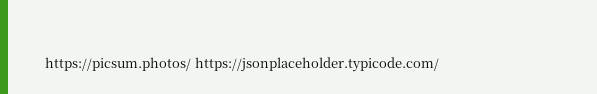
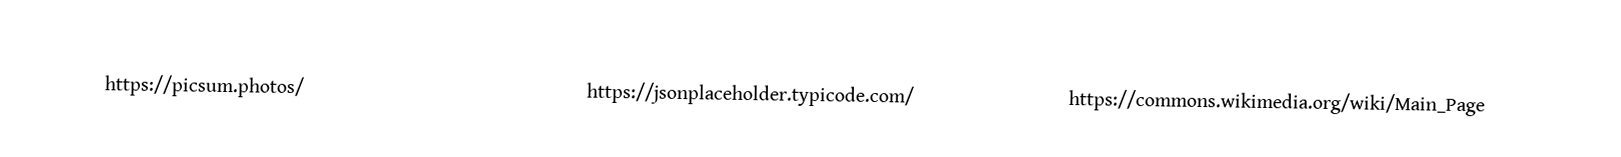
- https://picsum.photos/ https://jsonplaceholder.typicode.com/
+ https://picsum.photos/ https://jsonplaceholder.typicode.com/ https://commons.wikimedia.org/wiki/Main_Page

